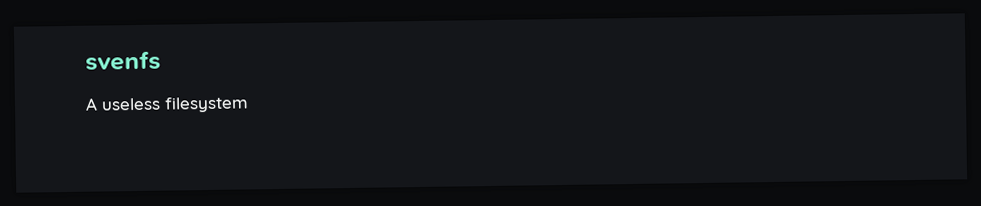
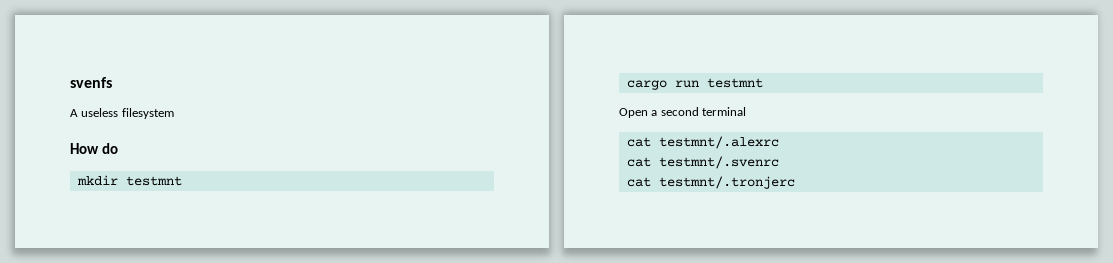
+ How do
+ mkdir testmnt
+ cargo run testmnt
+ Open a second terminal
+ cat testmnt/.alexrc
+ cat testmnt/.svenrc
+ cat testmnt/.tronjerc

